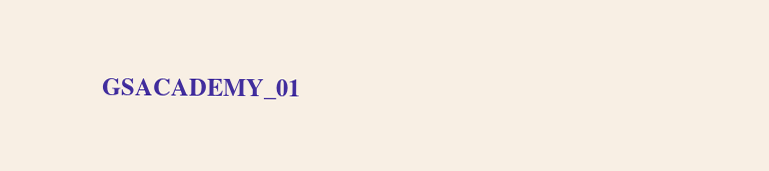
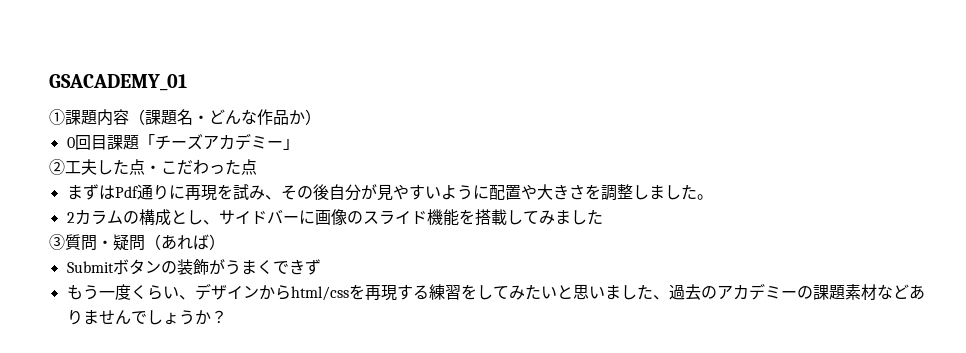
+ ①課題内容（課題名・どんな作品か）
+ 0回目課題「チーズアカデミー」
+ ②工夫した点・こだわった点
+ まずはPdf通りに再現を試み、その後自分が見やすいように配置や大きさを調整しました。
+ 2カラムの構成とし、サイドバーに画像のスライド機能を搭載してみました
+ ③質問・疑問（あれば）
+ Submitボタンの装飾がうまくできず
+ もう一度くらい、デザインからhtml/cssを再現する練習をしてみたいと思いました、過去のアカデミーの課題素材などありませんでしょうか？

